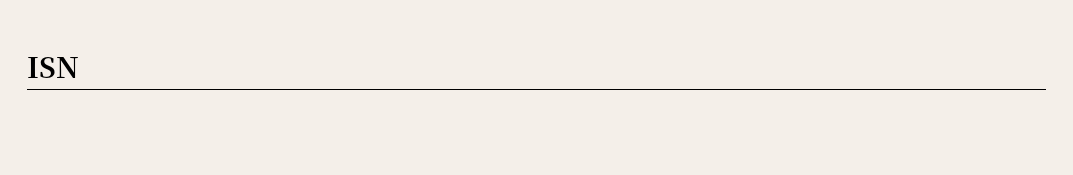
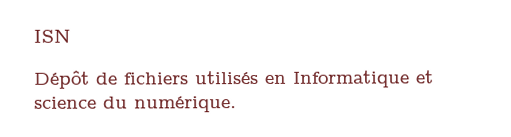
+ Dépôt de fichiers utilisés en Informatique et science du numérique.

